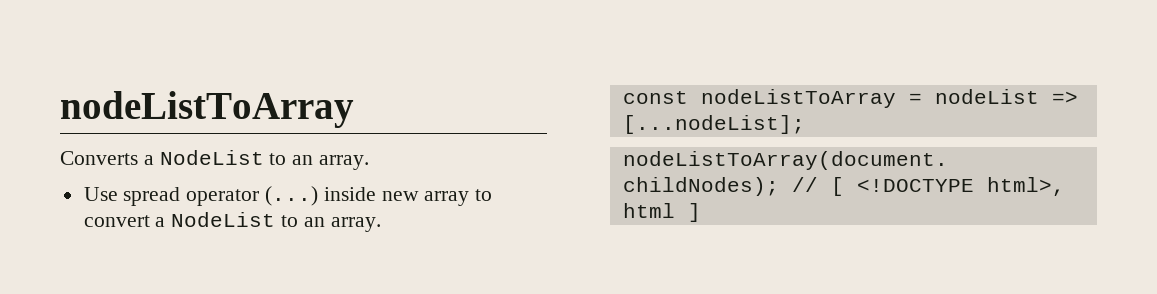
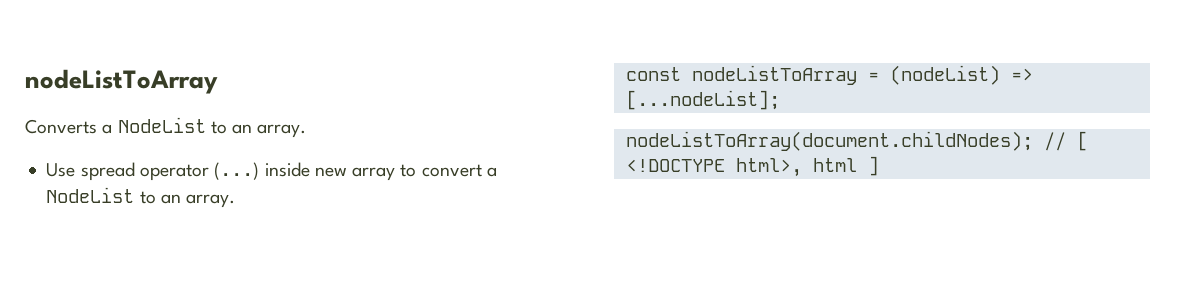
- const nodeListToArray = nodeList => [...nodeList];
+ const nodeListToArray = (nodeList) => [...nodeList];

